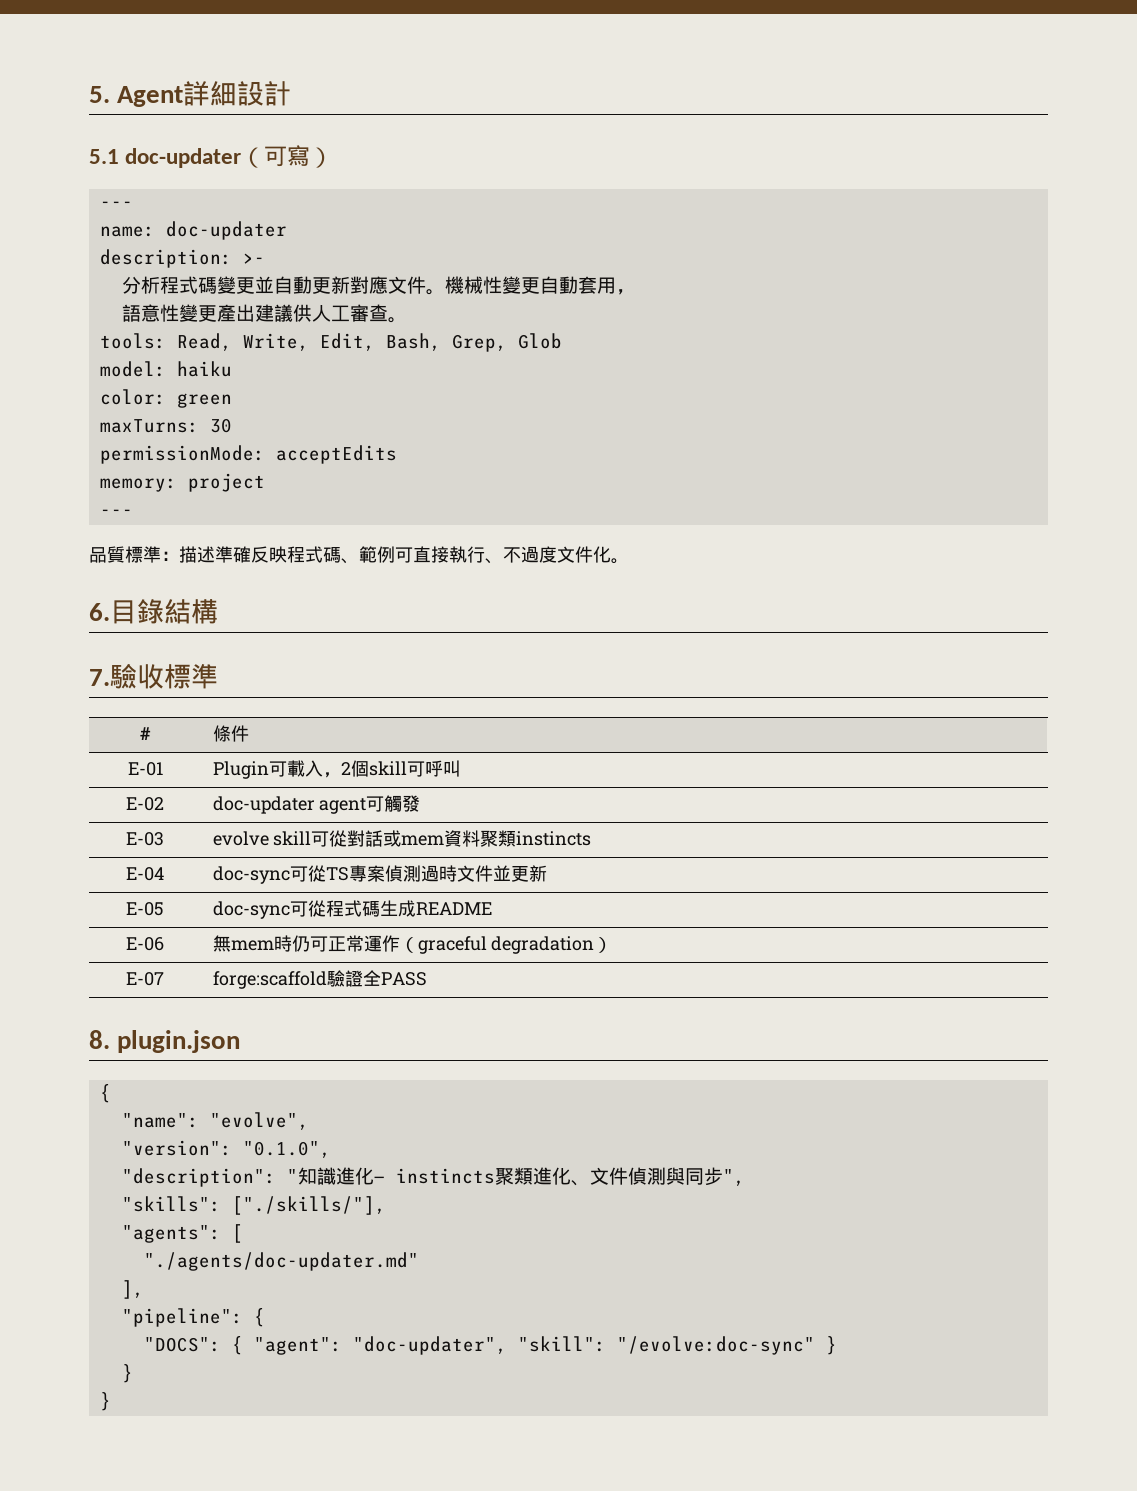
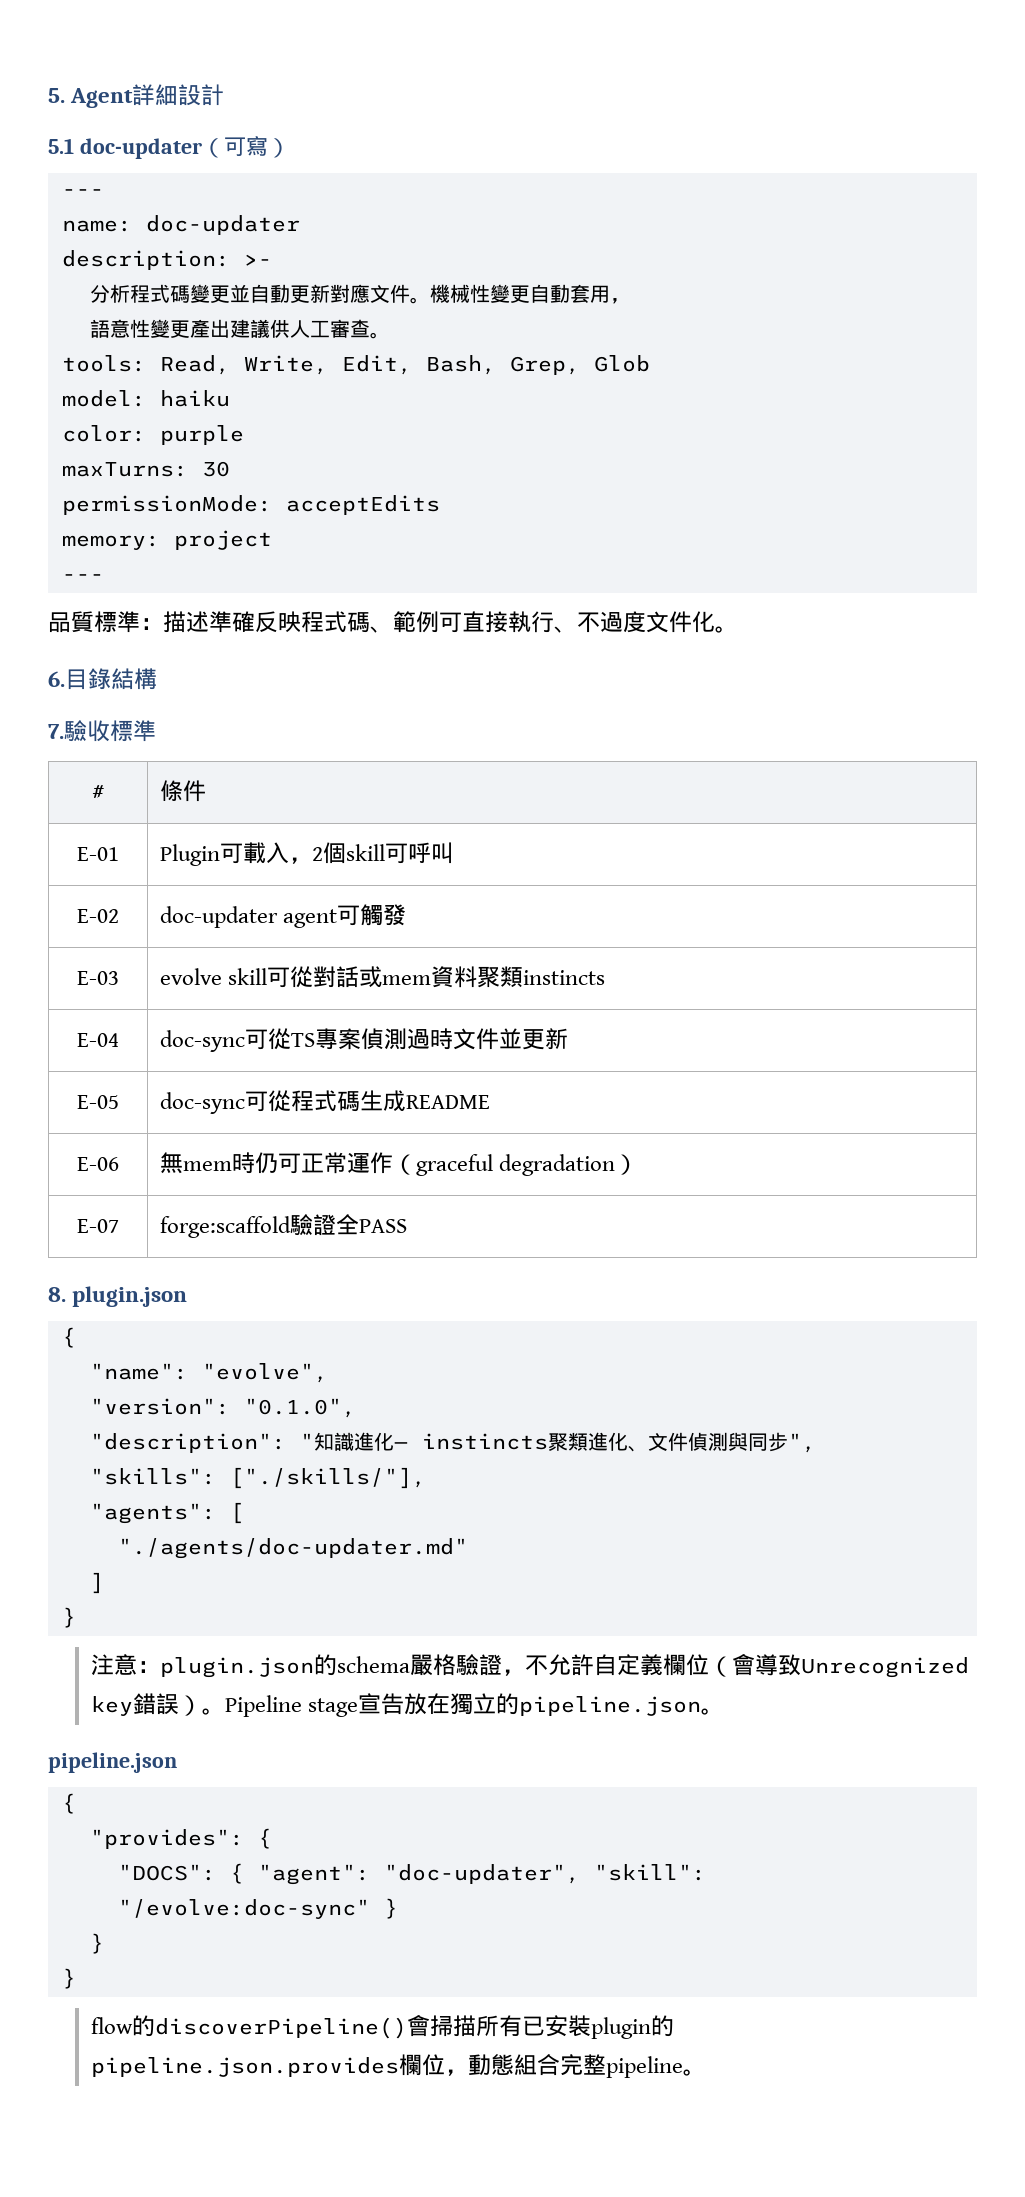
- color: green
+ color: purple
- ],
- "pipeline": {
+ ]
+ }
+ 注意：plugin.json的schema嚴格驗證，不允許自定義欄位（會導致Unrecognized key錯誤）。Pipeline stage宣告放在獨立的pipeline.json。
+ pipeline.json
+ {
+ "provides": {
+ flow的discoverPipeline()會掃描所有已安裝plugin的pipeline.json.provides欄位，動態組合完整pipeline。

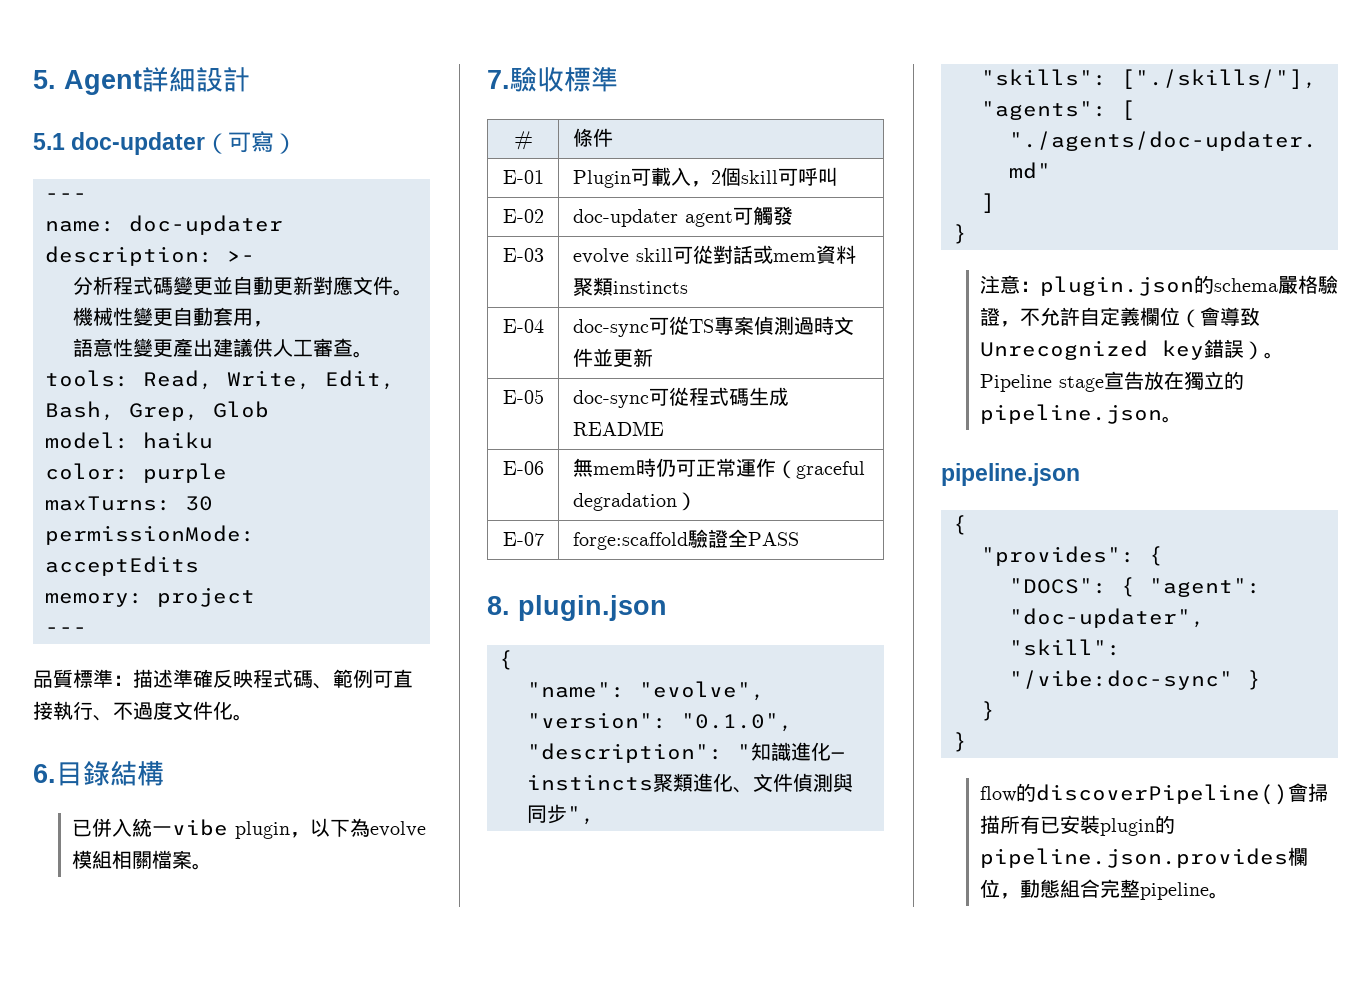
+ 已併入統一vibe plugin，以下為evolve模組相關檔案。
- "DOCS": { "agent": "doc-updater", "skill": "/evolve:doc-sync" }
+ "DOCS": { "agent": "doc-updater", "skill": "/vibe:doc-sync" }

